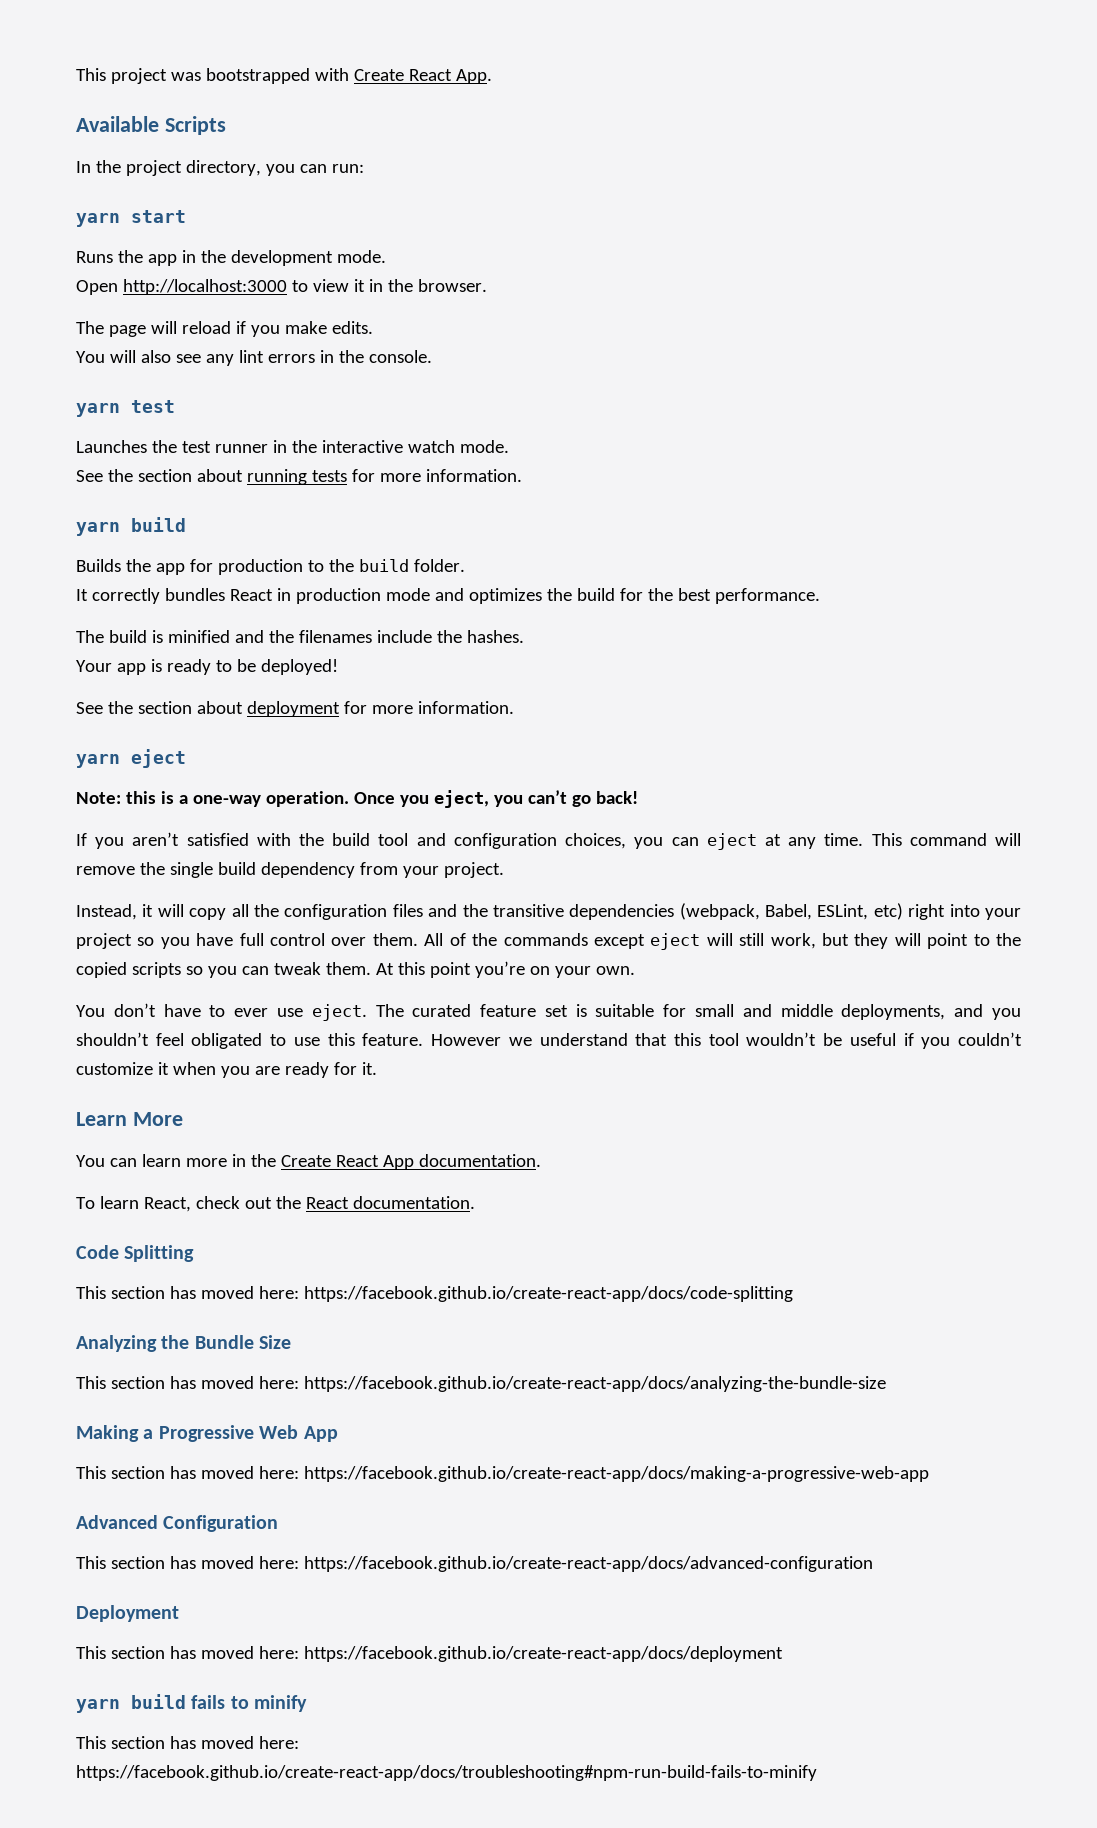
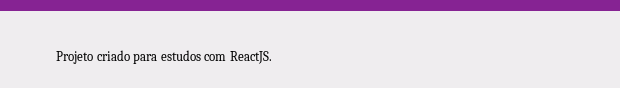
- This project was bootstrapped with Create React App.
- Available Scripts
- In the project directory, you can run:
- yarn start
- Runs the app in the development mode.
- Open http://localhost:3000 to view it in the browser.
- The page will reload if you make edits.
- You will also see any lint errors in the console.
- yarn test
- Launches the test runner in the interactive watch mode.
- See the section about running tests for more information.
- yarn build
- Builds the app for production to the build folder.
- It correctly bundles React in production mode and optimizes the build for the best performance.
- The build is minified and the filenames include the hashes.
- Your app is ready to be deployed!
- See the section about deployment for more information.
- yarn eject
- Note: this is a one-way operation. Once you eject, you can’t go back!
- If you aren’t satisfied with the build tool and configuration choices, you can eject at any time. This command will remove the single build dependency from your project.
- Instead, it will copy all the configuration files and the transitive dependencies (webpack, Babel, ESLint, etc) right into your project so you have full control over them. All of the commands except eject will still work, but they will point to the copied scripts so you can tweak them. At this point you’re on your own.
- You don’t have to ever use eject. The curated feature set is suitable for small and middle deployments, and you shouldn’t feel obligated to use this feature. However we understand that this tool wouldn’t be useful if you couldn’t customize it when you are ready for it.
- Learn More
- You can learn more in the Create React App documentation.
- To learn React, check out the React documentation.
- Code Splitting
- This section has moved here: https://facebook.github.io/create-react-app/docs/code-splitting
- Analyzing the Bundle Size
- This section has moved here: https://facebook.github.io/create-react-app/docs/analyzing-the-bundle-size
- Making a Progressive Web App
- This section has moved here: https://facebook.github.io/create-react-app/docs/making-a-progressive-web-app
- Advanced Configuration
- This section has moved here: https://facebook.github.io/create-react-app/docs/advanced-configuration
- Deployment
- This section has moved here: https://facebook.github.io/create-react-app/docs/deployment
- yarn build fails to minify
- This section has moved here: https://facebook.github.io/create-react-app/docs/troubleshooting#npm-run-build-fails-to-minify
+ Projeto criado para estudos com ReactJS.

